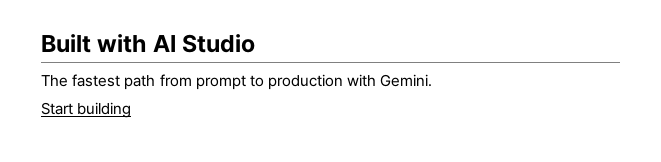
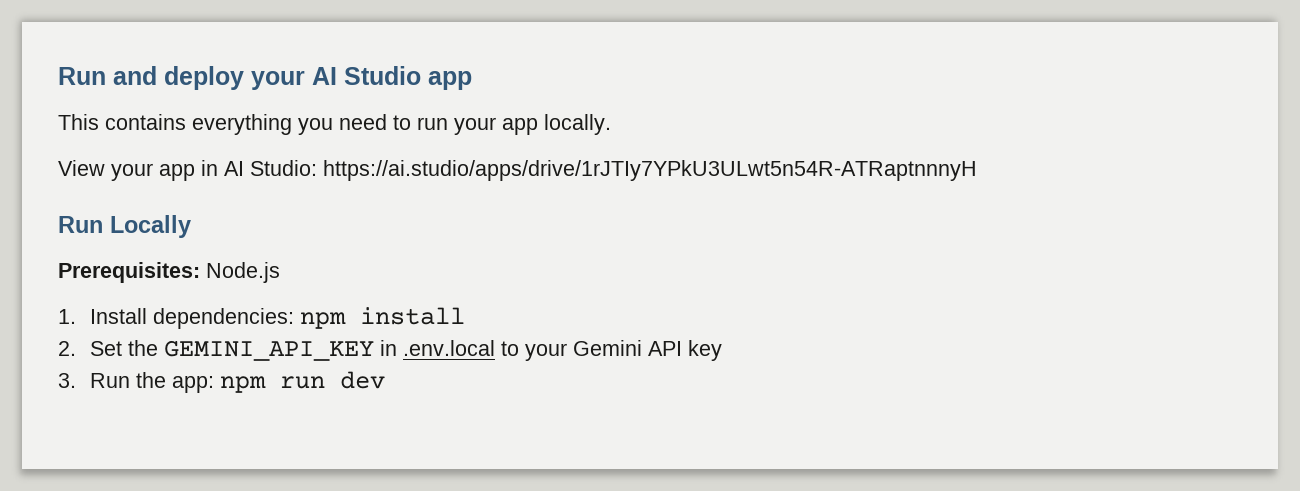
- Built with AI Studio
- The fastest path from prompt to production with Gemini.
- Start building
+ Run and deploy your AI Studio app
+ This contains everything you need to run your app locally.
+ View your app in AI Studio: https://ai.studio/apps/drive/1rJTIy7YPkU3ULwt5n54R-ATRaptnnnyH
+ Run Locally
+ Prerequisites: Node.js
+ 1. Install dependencies: npm install
+ 2. Set the GEMINI_API_KEY in .env.local to your Gemini API key
+ 3. Run the app: npm run dev

